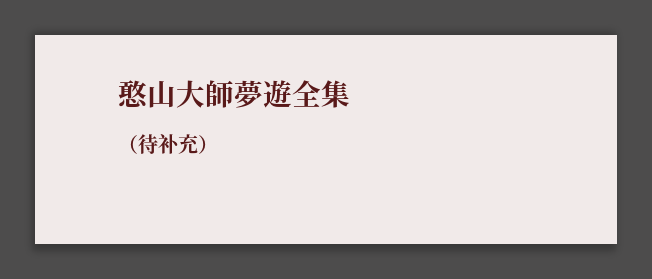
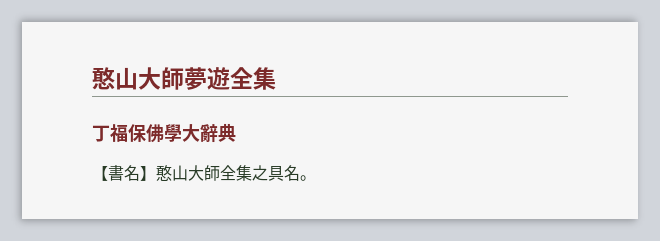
- （待补充）
+ 丁福保佛學大辭典
+ 【書名】憨山大師全集之具名。

